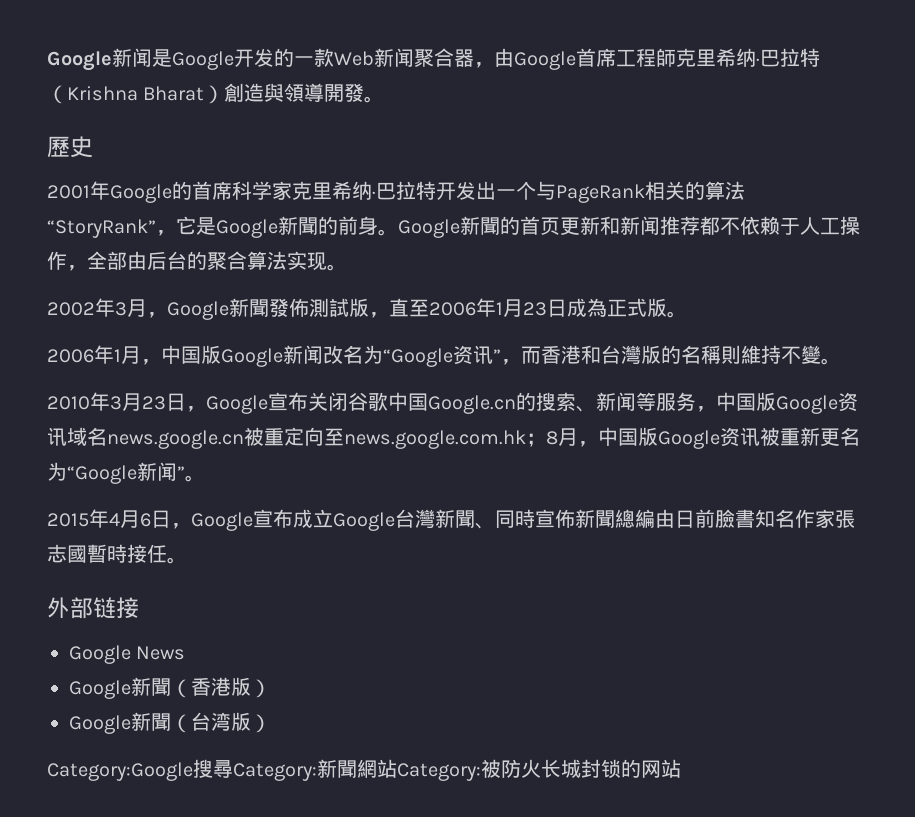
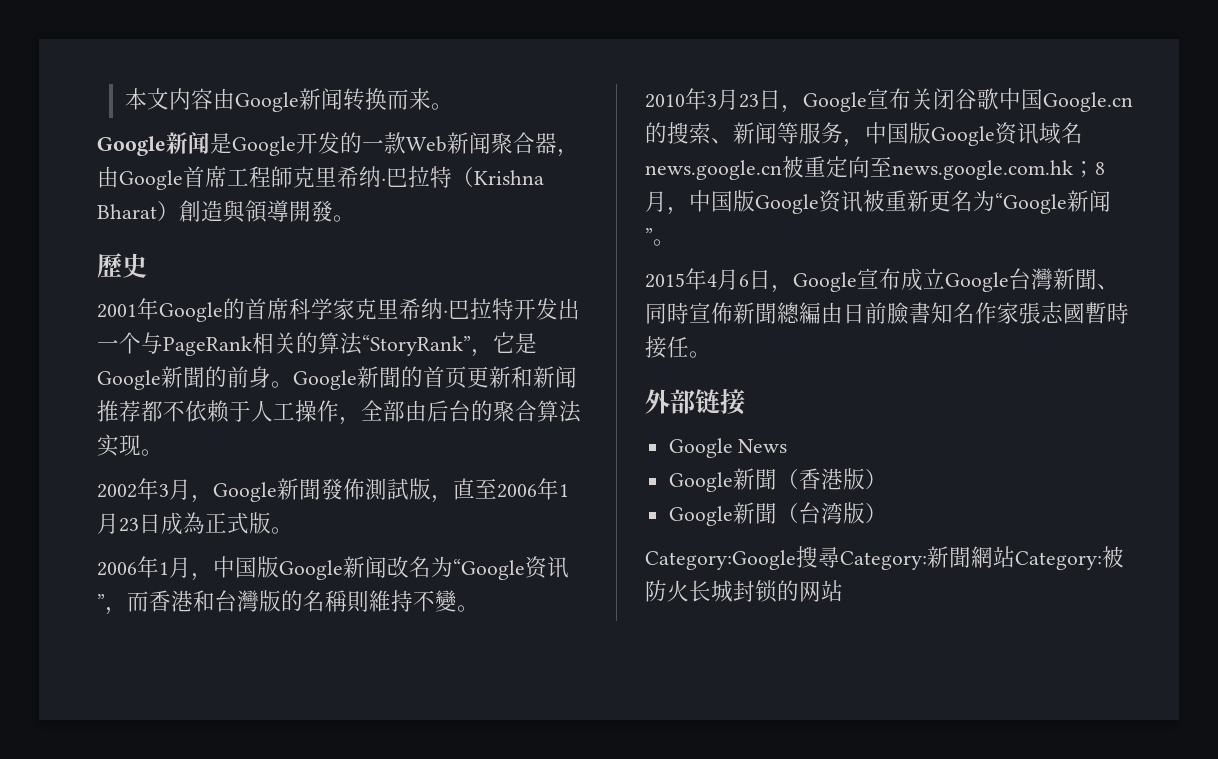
+ 本文内容由Google新闻转换而来。

